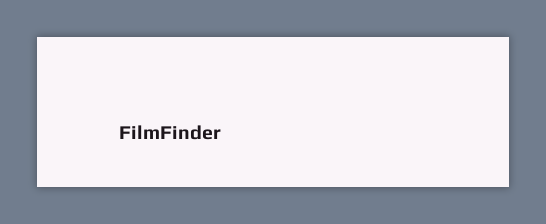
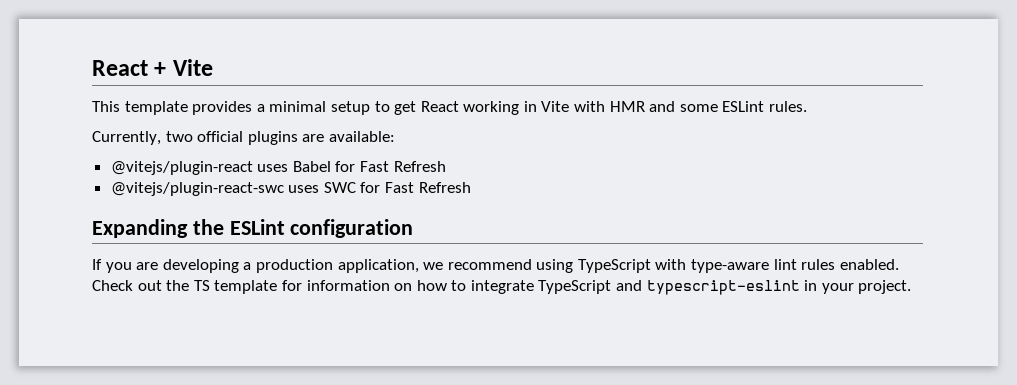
- FilmFinder
+ React + Vite
+ This template provides a minimal setup to get React working in Vite with HMR and some ESLint rules.
+ Currently, two official plugins are available:
+ @vitejs/plugin-react uses Babel for Fast Refresh
+ @vitejs/plugin-react-swc uses SWC for Fast Refresh
+ Expanding the ESLint configuration
+ If you are developing a production application, we recommend using TypeScript with type-aware lint rules enabled. Check out the TS template for information on how to integrate TypeScript and typescript-eslint in your project.

